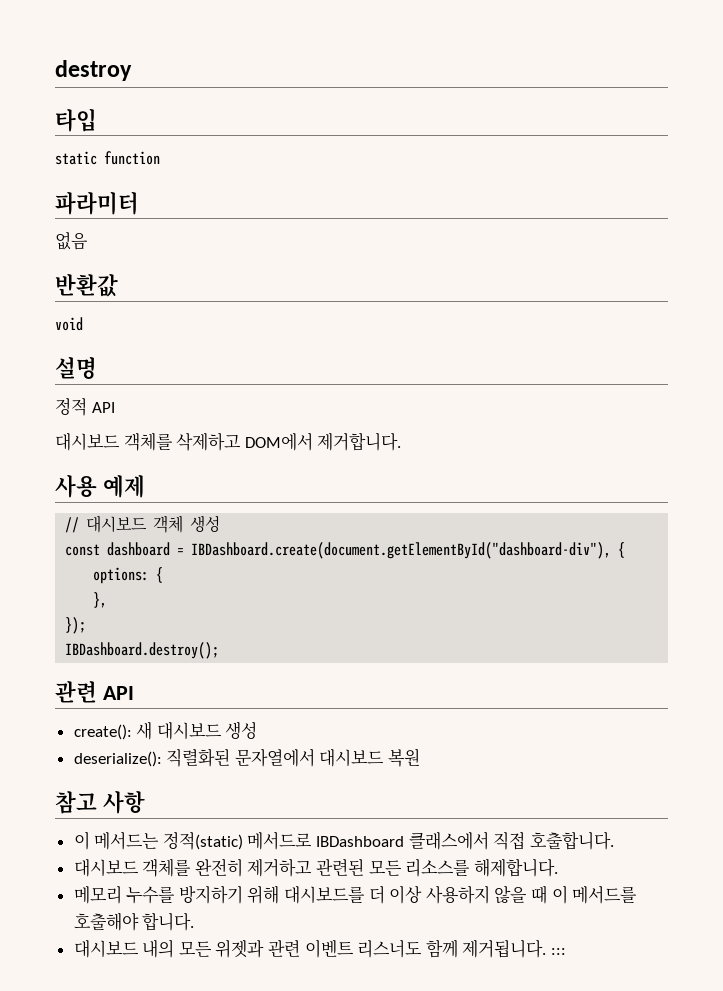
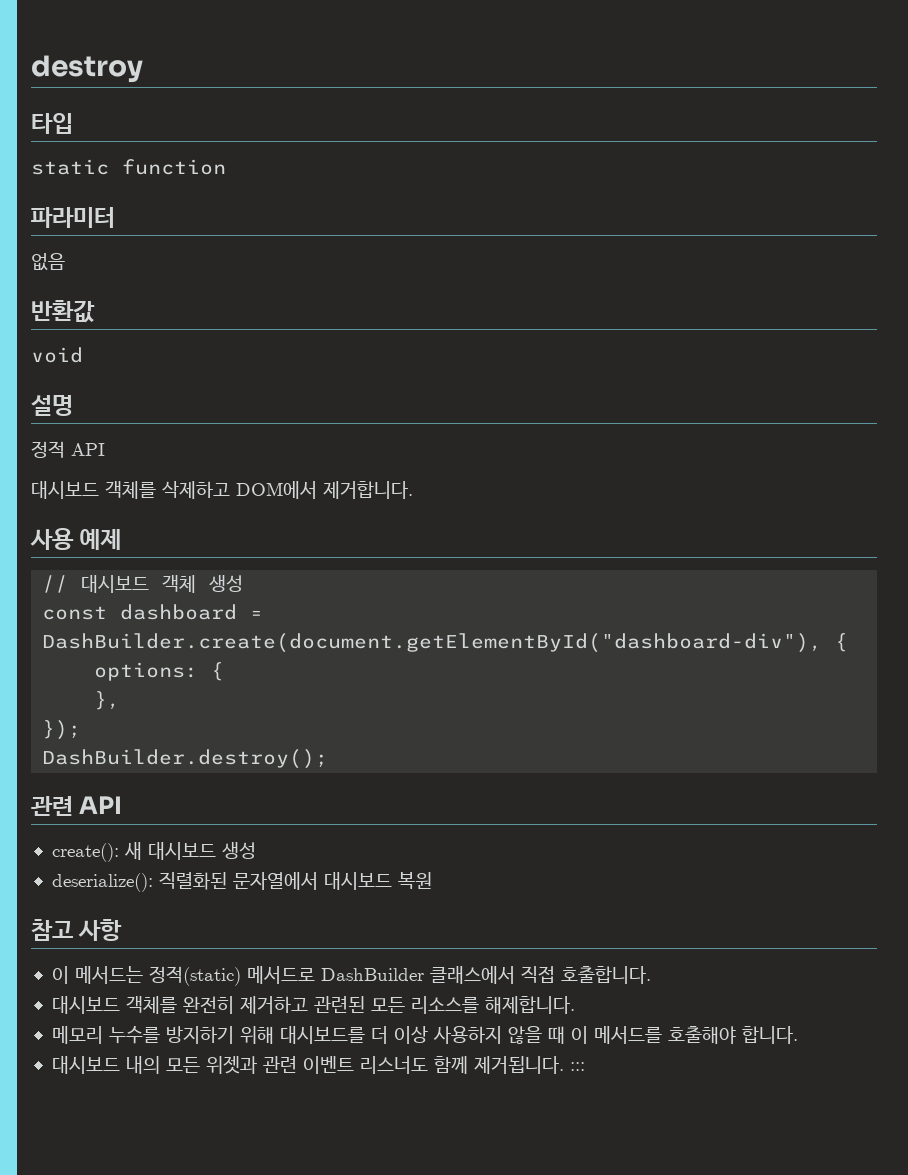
- const dashboard = IBDashboard.create(document.getElementById("dashboard-div"), {
+ const dashboard = DashBuilder.create(document.getElementById("dashboard-div"), {
- IBDashboard.destroy();
+ DashBuilder.destroy();
- 이 메서드는 정적(static) 메서드로 IBDashboard 클래스에서 직접 호출합니다.
+ 이 메서드는 정적(static) 메서드로 DashBuilder 클래스에서 직접 호출합니다.

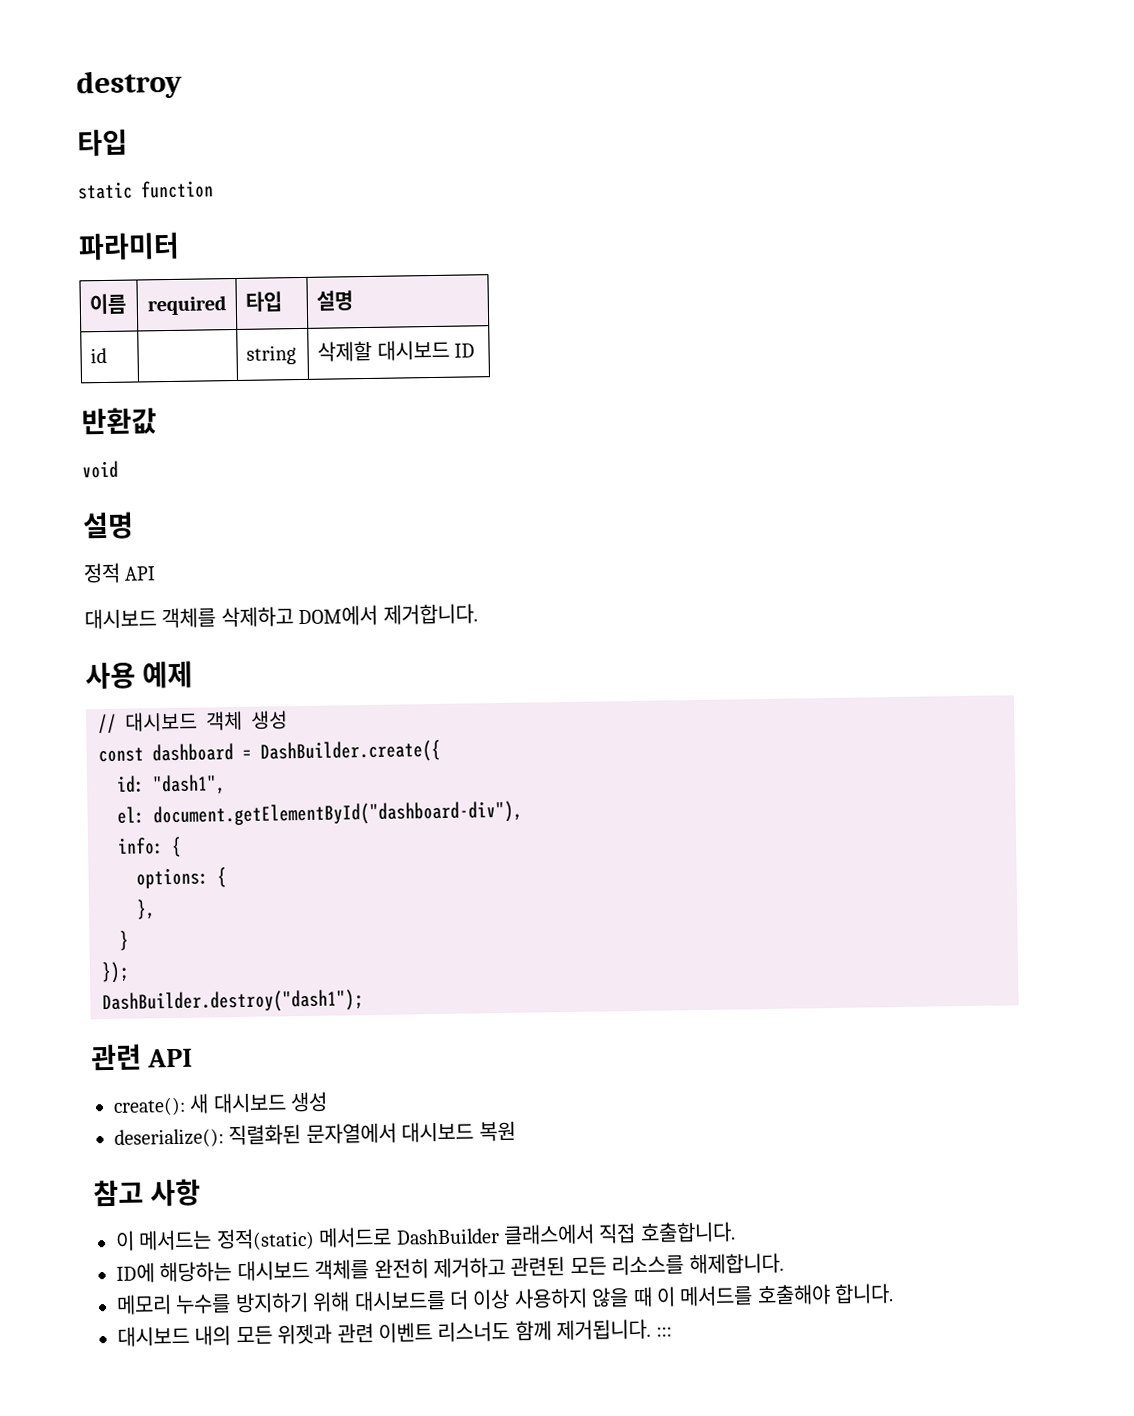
- 없음
+ 이름 | required | 타입 | 설명
+ id | | string | 삭제할 대시보드 ID
- const dashboard = DashBuilder.create(document.getElementById("dashboard-div"), {
+ const dashboard = DashBuilder.create({
+ id: "dash1",
+ el: document.getElementById("dashboard-div"),
+ info: {
+ }
- DashBuilder.destroy();
+ DashBuilder.destroy("dash1");
- 대시보드 객체를 완전히 제거하고 관련된 모든 리소스를 해제합니다.
+ ID에 해당하는 대시보드 객체를 완전히 제거하고 관련된 모든 리소스를 해제합니다.

